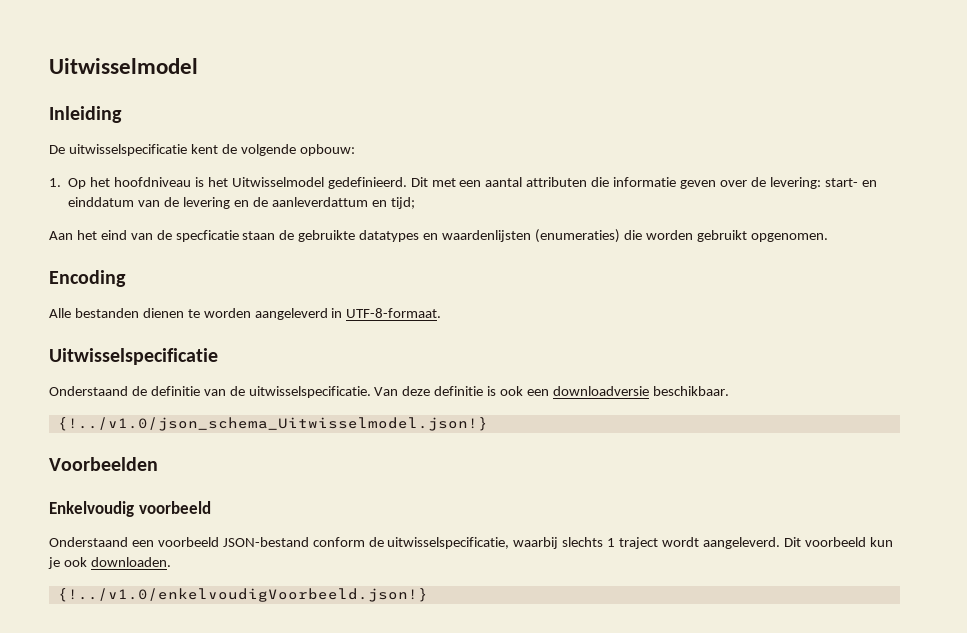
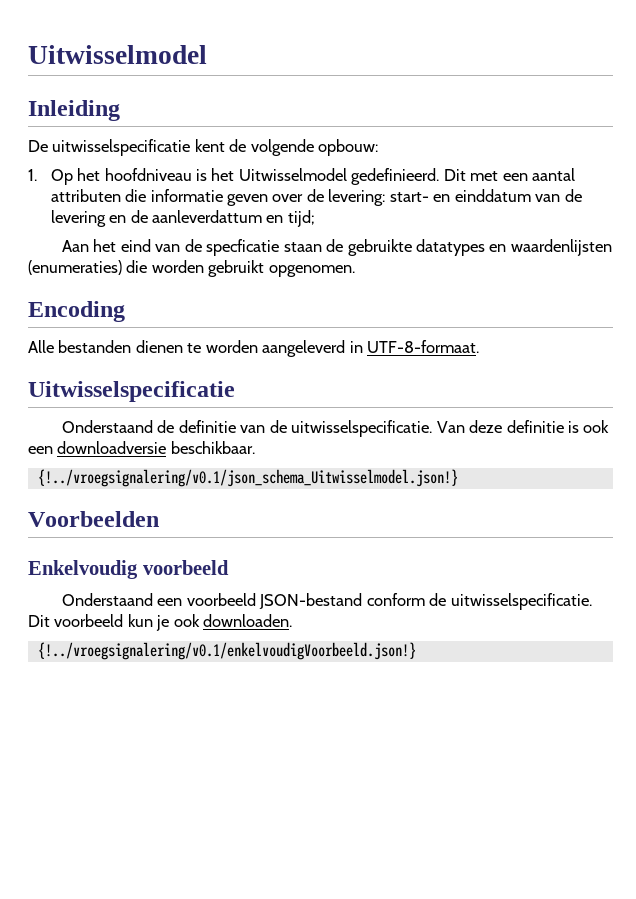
- {!../v1.0/json_schema_Uitwisselmodel.json!}
+ {!../vroegsignalering/v0.1/json_schema_Uitwisselmodel.json!}
- Onderstaand een voorbeeld JSON-bestand conform de uitwisselspecificatie, waarbij slechts 1 traject wordt aangeleverd.
+ Onderstaand een voorbeeld JSON-bestand conform de uitwisselspecificatie.
- {!../v1.0/enkelvoudigVoorbeeld.json!}
+ {!../vroegsignalering/v0.1/enkelvoudigVoorbeeld.json!}

